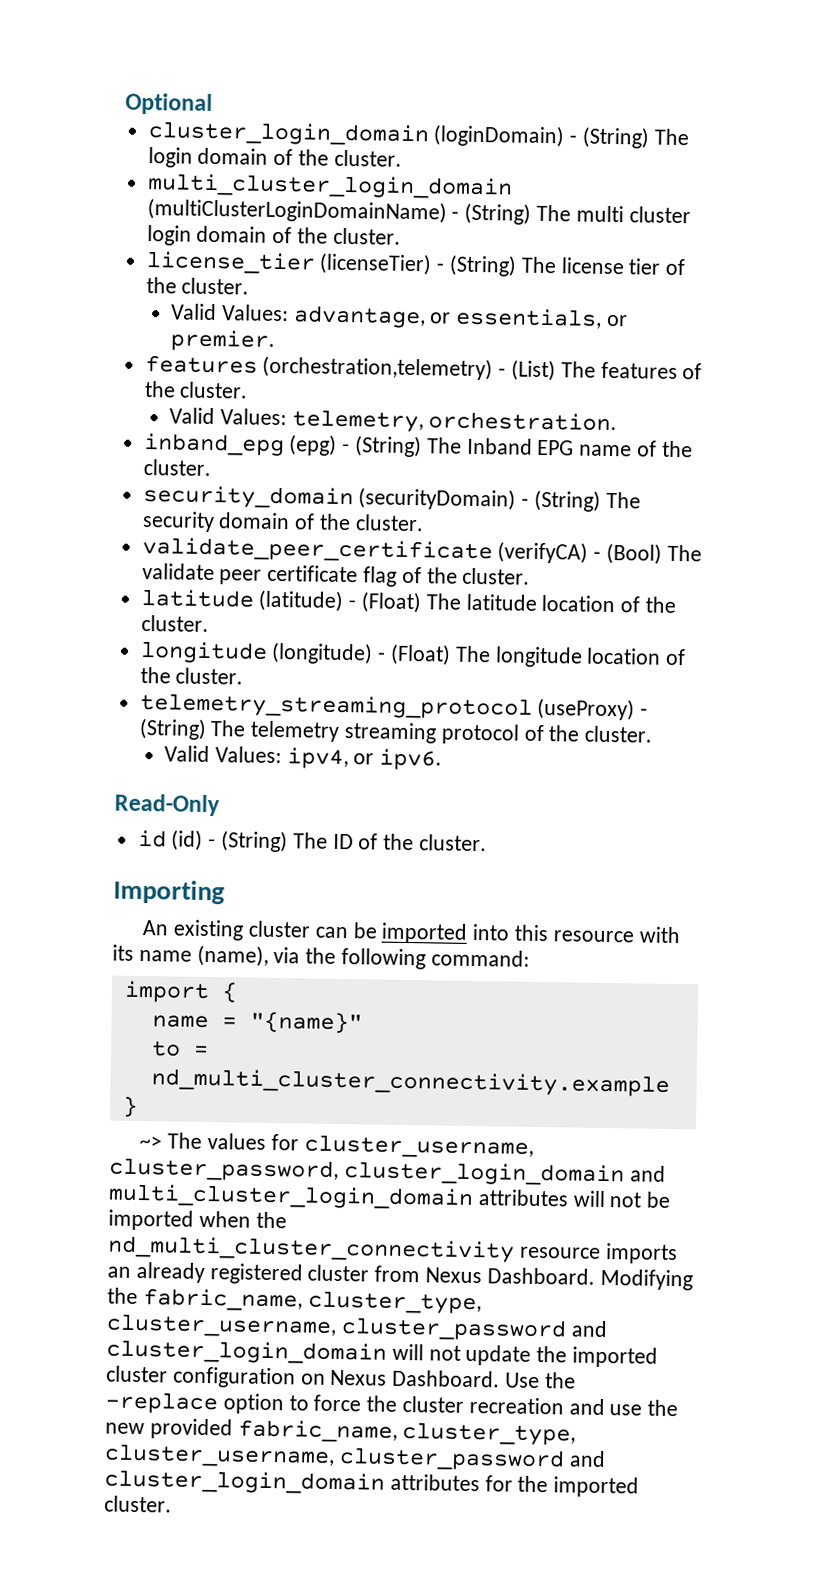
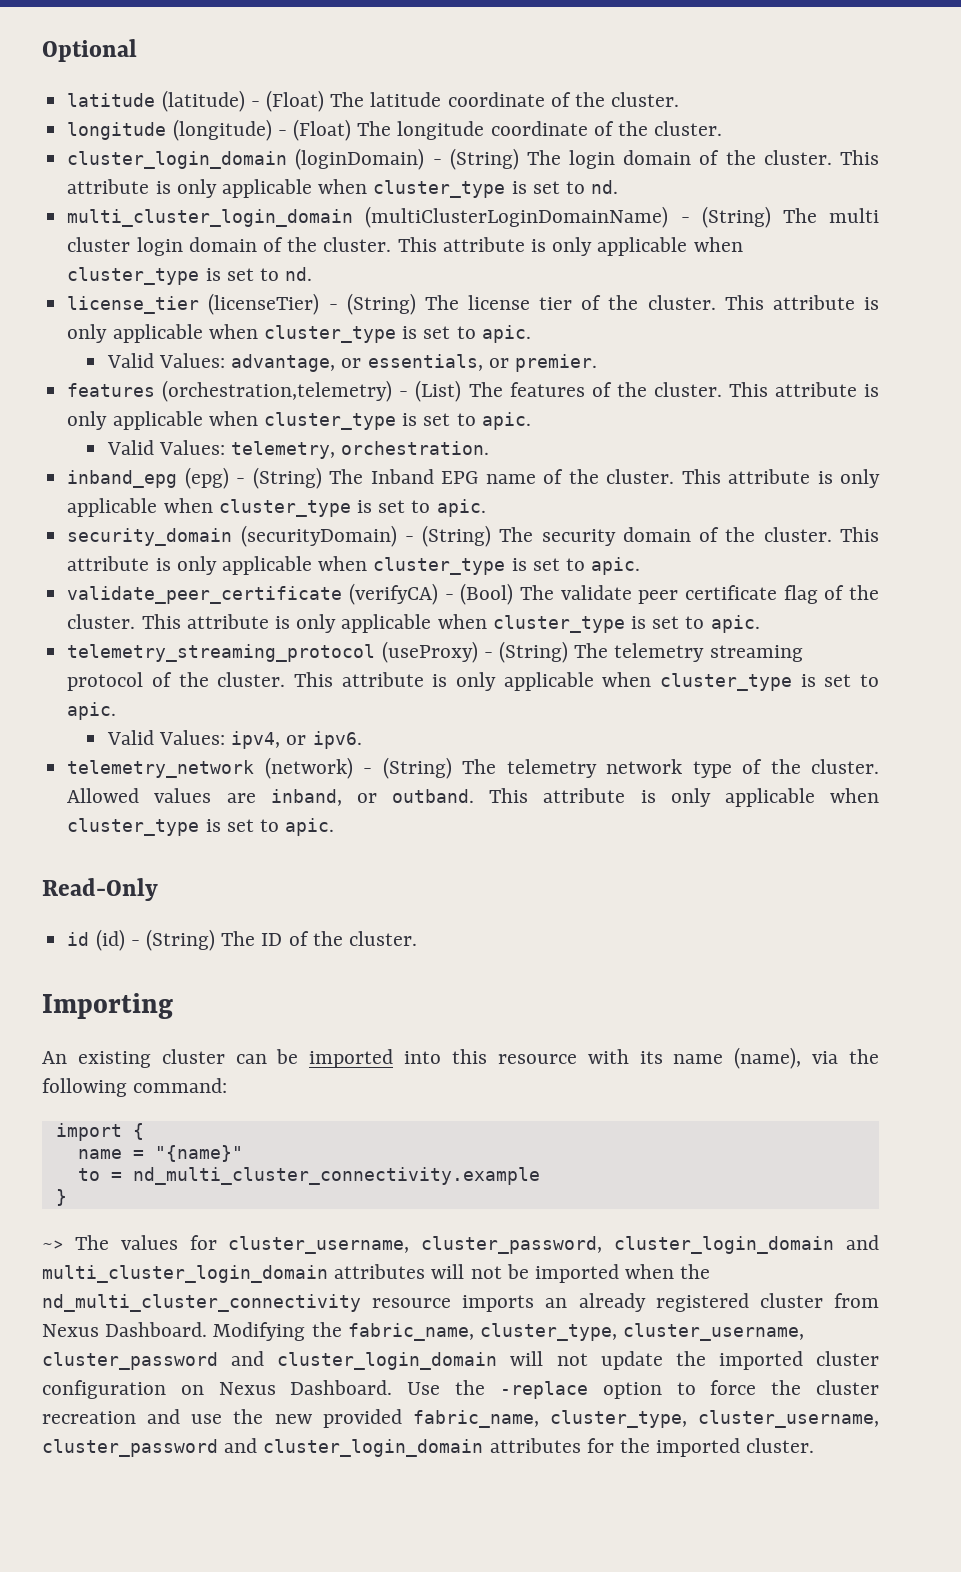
+ latitude (latitude) - (Float) The latitude coordinate of the cluster.
+ longitude (longitude) - (Float) The longitude coordinate of the cluster.
- cluster_login_domain (loginDomain) - (String) The login domain of the cluster.
+ cluster_login_domain (loginDomain) - (String) The login domain of the cluster. This attribute is only applicable when cluster_type is set to nd.
- multi_cluster_login_domain (multiClusterLoginDomainName) - (String) The multi cluster login domain of the cluster.
+ multi_cluster_login_domain (multiClusterLoginDomainName) - (String) The multi cluster login domain of the cluster. This attribute is only applicable when cluster_type is set to nd.
- license_tier (licenseTier) - (String) The license tier of the cluster.
+ license_tier (licenseTier) - (String) The license tier of the cluster. This attribute is only applicable when cluster_type is set to apic.
- features (orchestration,telemetry) - (List) The features of the cluster.
+ features (orchestration,telemetry) - (List) The features of the cluster. This attribute is only applicable when cluster_type is set to apic.
- inband_epg (epg) - (String) The Inband EPG name of the cluster.
+ inband_epg (epg) - (String) The Inband EPG name of the cluster. This attribute is only applicable when cluster_type is set to apic.
- security_domain (securityDomain) - (String) The security domain of the cluster.
+ security_domain (securityDomain) - (String) The security domain of the cluster. This attribute is only applicable when cluster_type is set to apic.
- validate_peer_certificate (verifyCA) - (Bool) The validate peer certificate flag of the cluster.
- latitude (latitude) - (Float) The latitude location of the cluster.
- longitude (longitude) - (Float) The longitude location of the cluster.
+ validate_peer_certificate (verifyCA) - (Bool) The validate peer certificate flag of the cluster. This attribute is only applicable when cluster_type is set to apic.
- telemetry_streaming_protocol (useProxy) - (String) The telemetry streaming protocol of the cluster.
+ telemetry_streaming_protocol (useProxy) - (String) The telemetry streaming protocol of the cluster. This attribute is only applicable when cluster_type is set to apic.
+ telemetry_network (network) - (String) The telemetry network type of the cluster. Allowed values are inband, or outband. This attribute is only applicable when cluster_type is set to apic.

